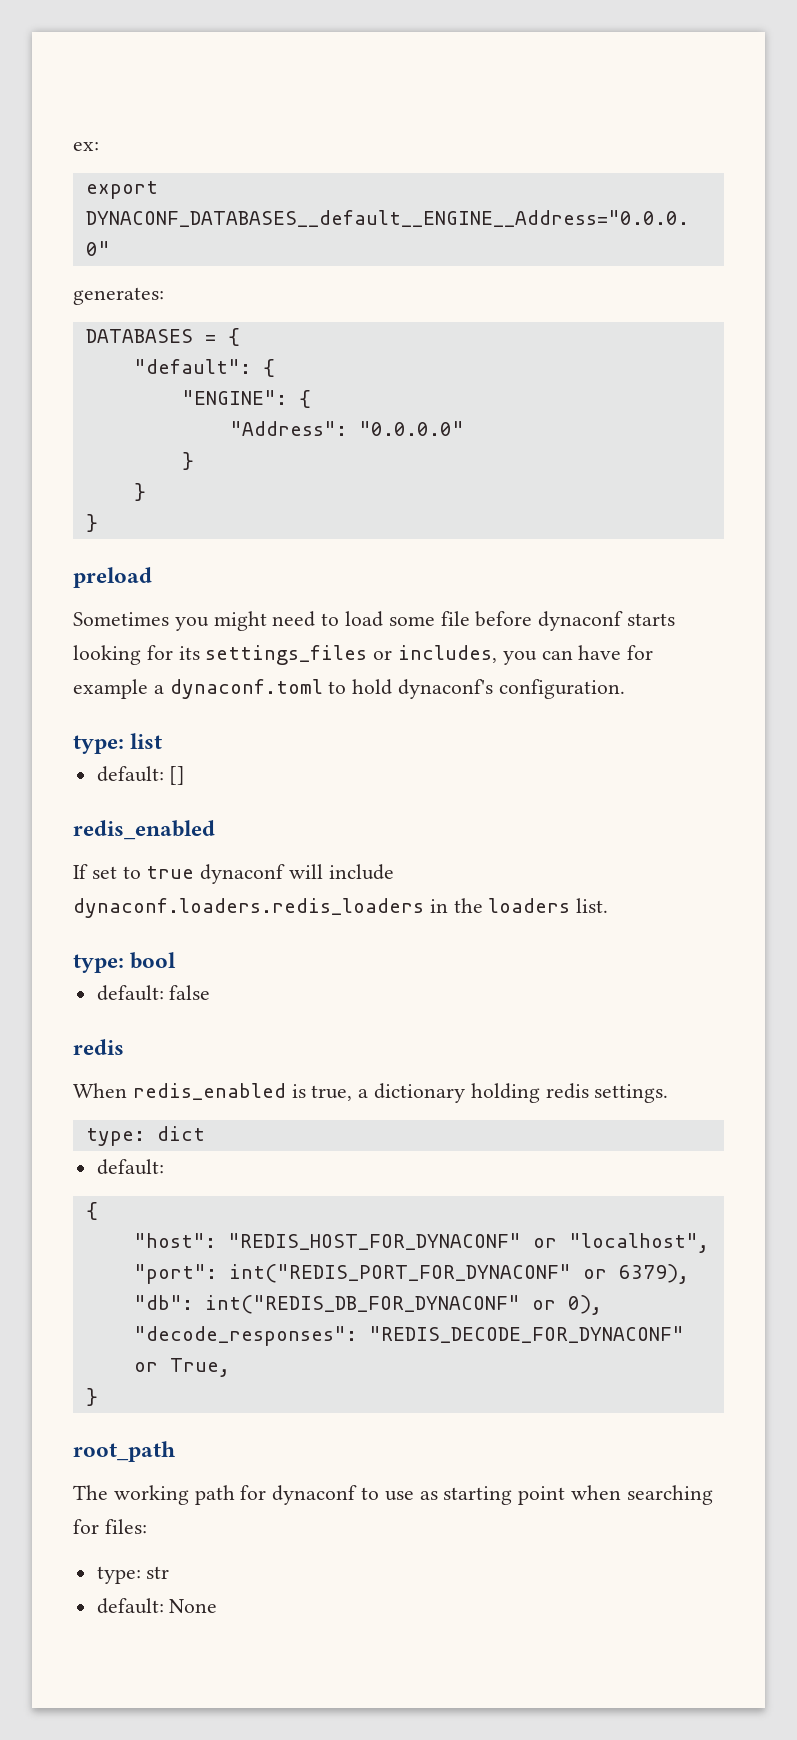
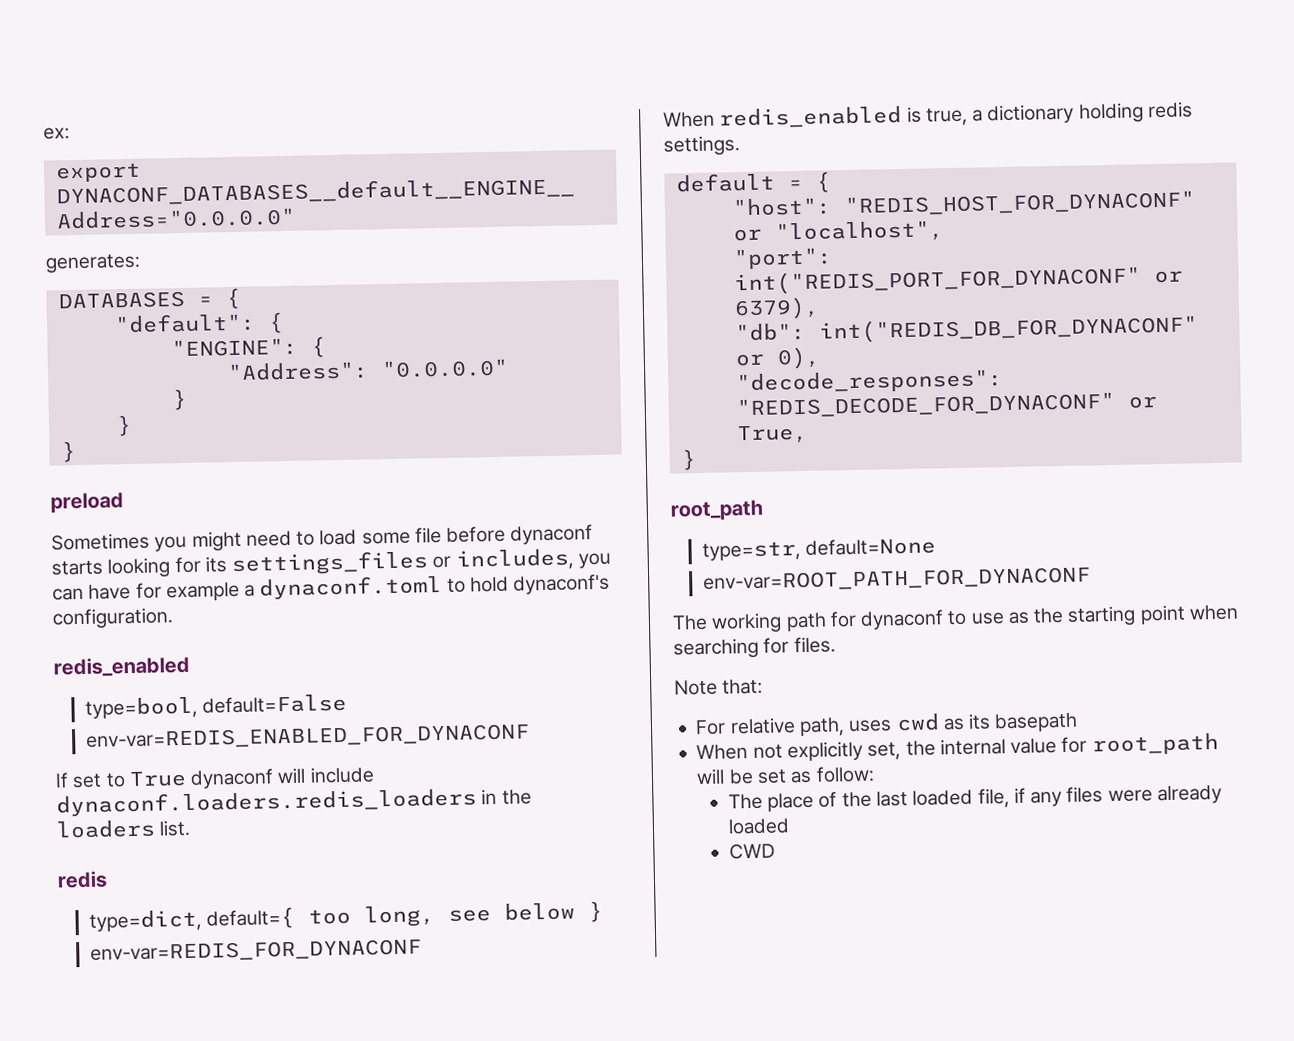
  Sometimes you might need to load some file before dynaconf starts looking for its settings_files or includes, you can have for example a dynaconf.toml to hold dynaconf's configuration.
- type: list
- default: []
  redis_enabled
+ type=bool, default=False
+ env-var=REDIS_ENABLED_FOR_DYNACONF
- If set to true dynaconf will include dynaconf.loaders.redis_loaders in the loaders list.
- type: bool
- default: false
+ If set to True dynaconf will include dynaconf.loaders.redis_loaders in the loaders list.
  redis
+ type=dict, default={ too long, see below }
+ env-var=REDIS_FOR_DYNACONF
- type: dict
- default:
- {
+ default = {
+ type=str, default=None
+ env-var=ROOT_PATH_FOR_DYNACONF
- The working path for dynaconf to use as starting point when searching for files:
- type: str
- default: None
+ The working path for dynaconf to use as the starting point when searching for files.
+ Note that:
+ For relative path, uses cwd as its basepath
+ When not explicitly set, the internal value for root_path will be set as follow:
+ The place of the last loaded file, if any files were already loaded
+ CWD

